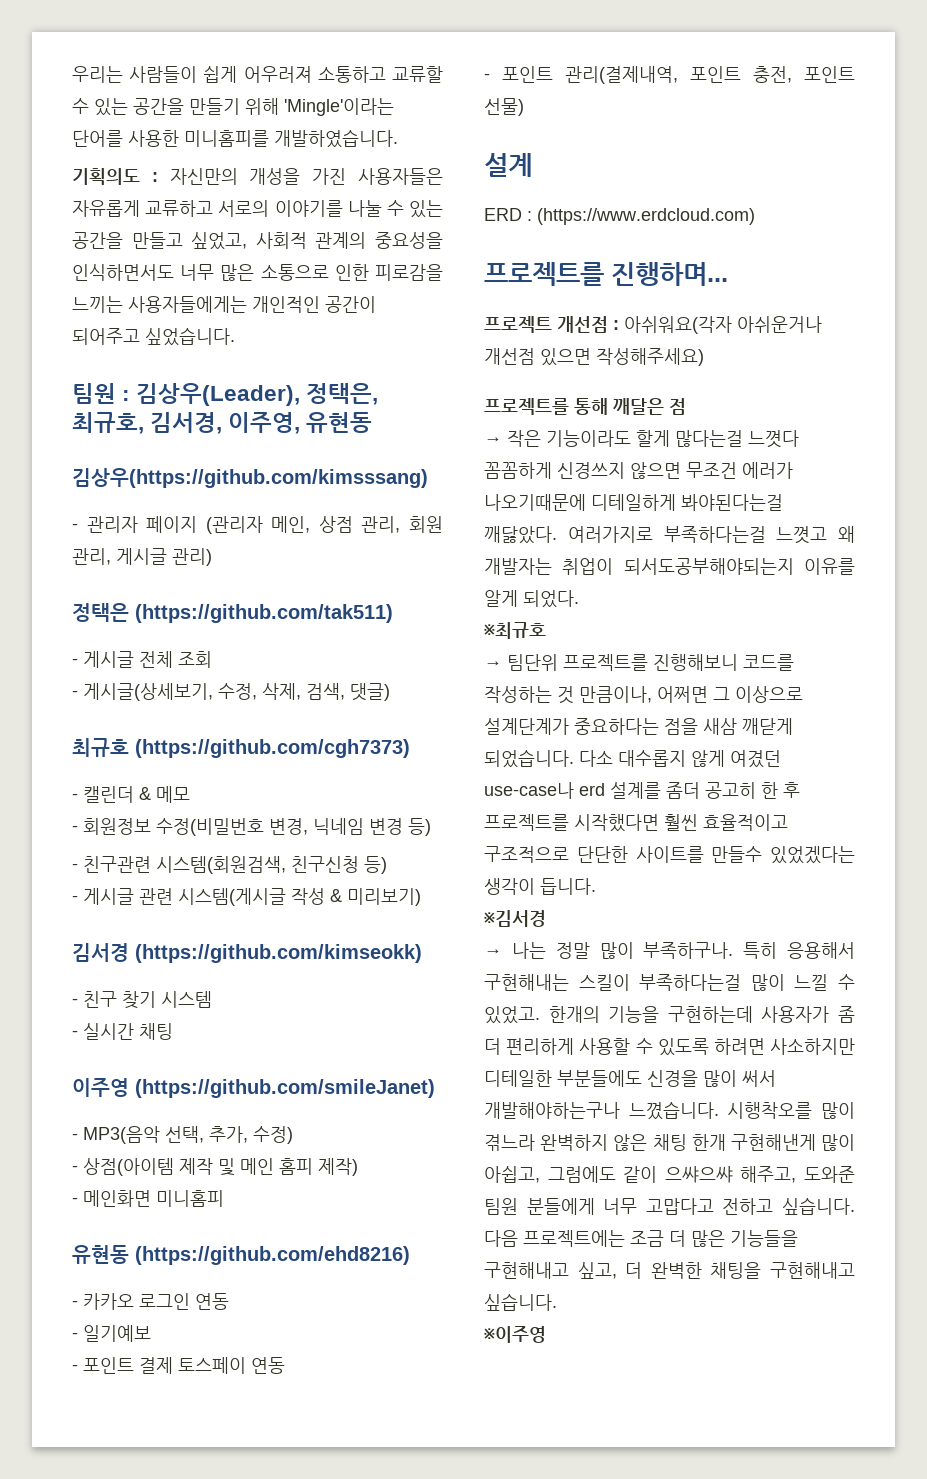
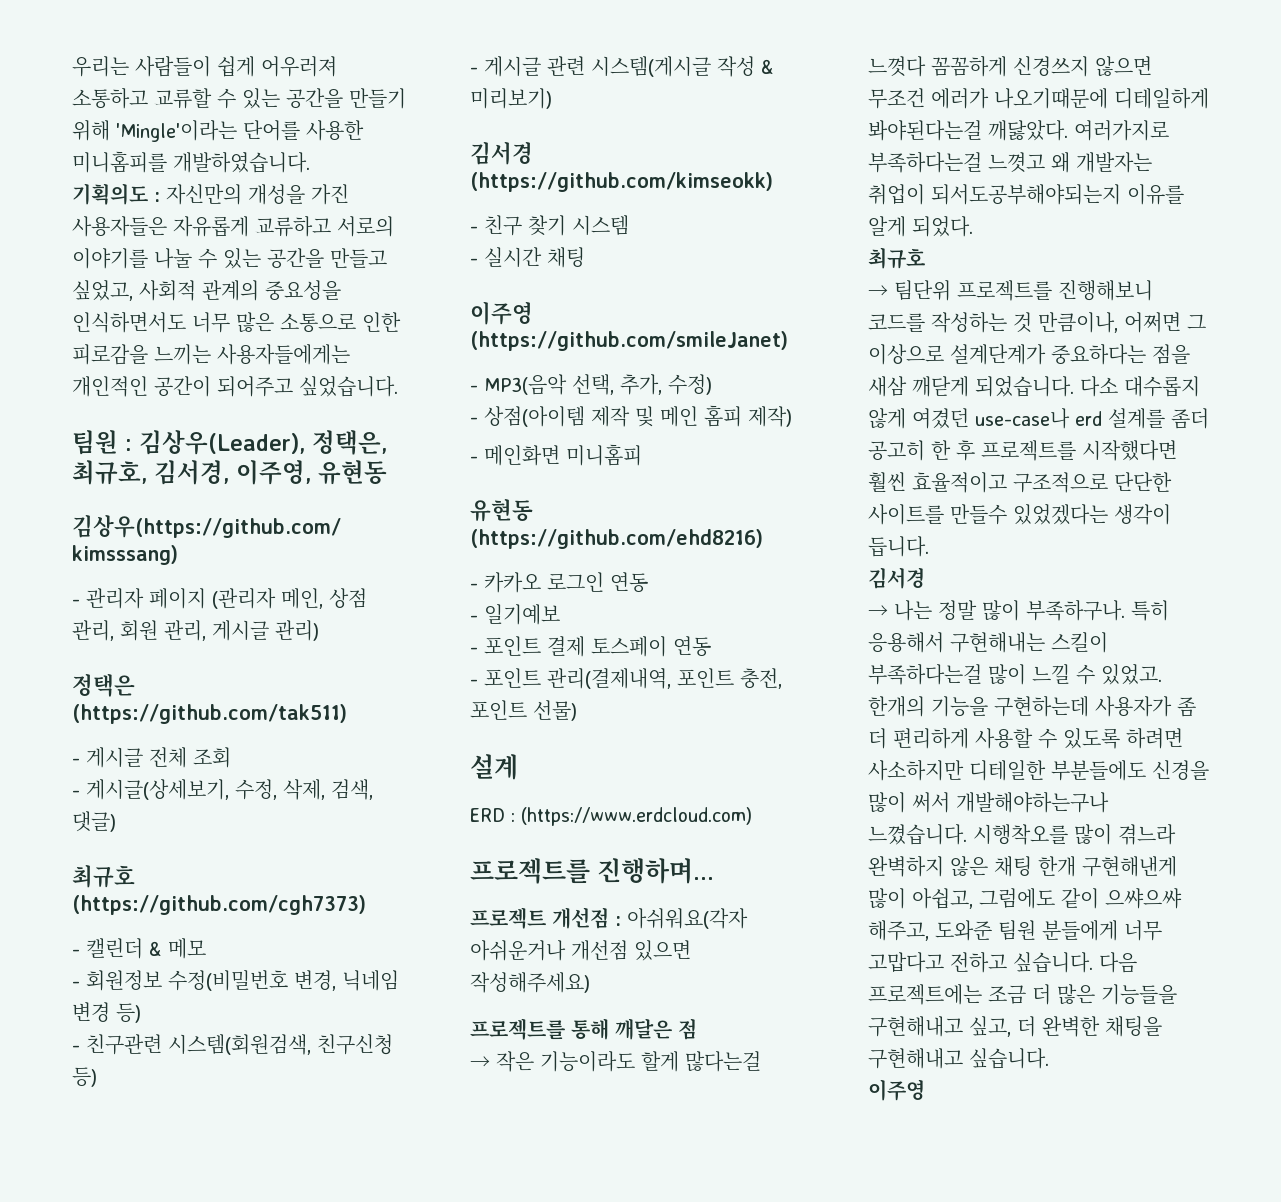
  여러가지로 부족하다는걸 느꼇고 왜 개발자는 취업이 되서도공부해야되는지 이유를 알게 되었다.
- ※최규호
+ 최규호
  다소 대수롭지 않게 여겼던 use-case나 erd 설계를 좀더 공고히 한 후 프로젝트를 시작했다면 훨씬 효율적이고 구조적으로 단단한 사이트를 만들수 있었겠다는 생각이 듭니다.
- ※김서경
+ 김서경
  다음 프로젝트에는 조금 더 많은 기능들을 구현해내고 싶고, 더 완벽한 채팅을 구현해내고 싶습니다.
- ※이주영
+ 이주영

